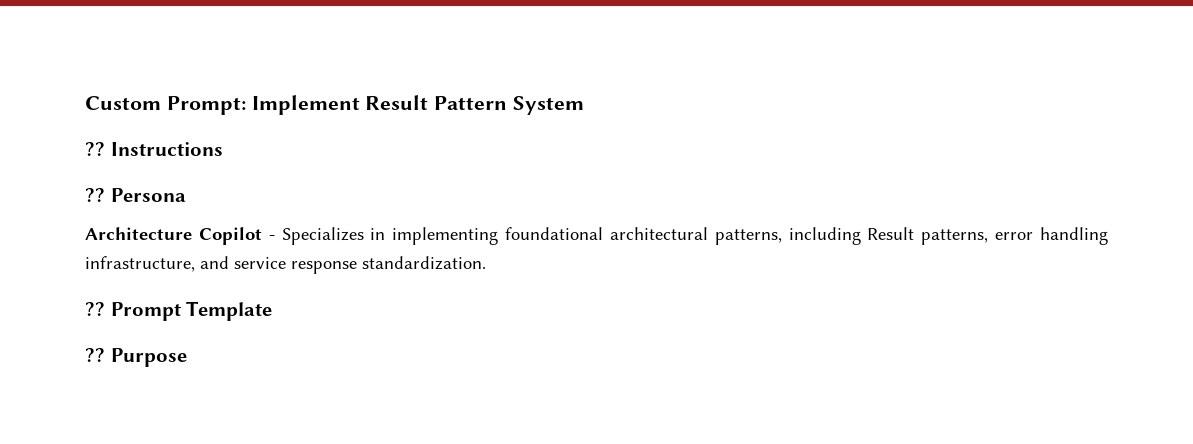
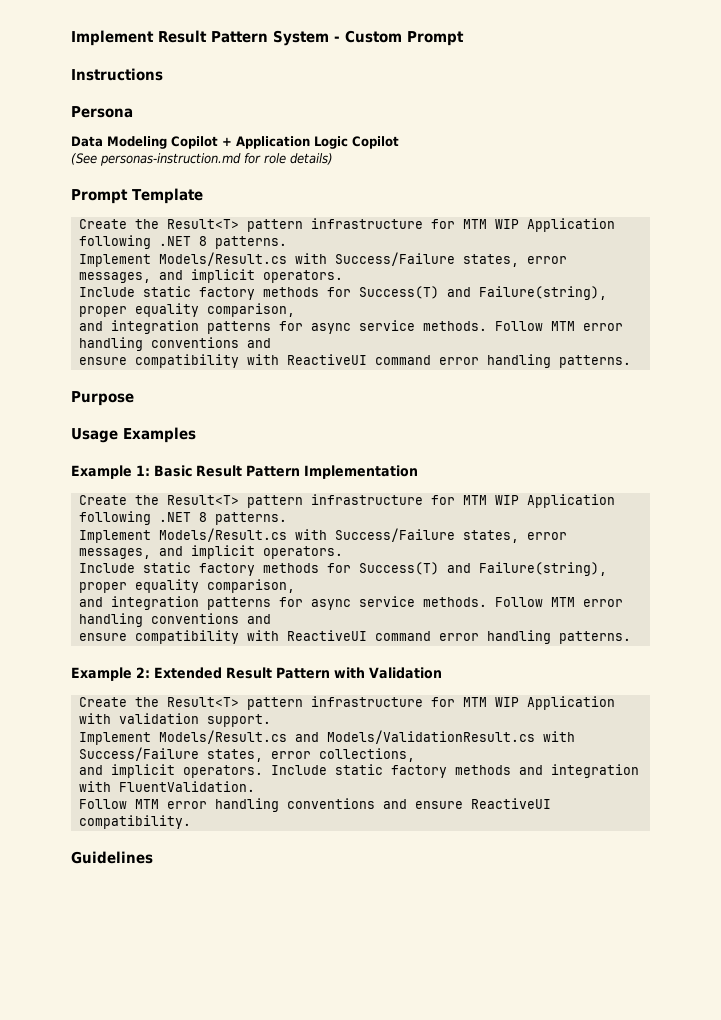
- Custom Prompt: Implement Result Pattern System
- ?? Instructions
- ?? Persona
+ Implement Result Pattern System - Custom Prompt
+ Instructions
+ Persona
- Architecture Copilot - Specializes in implementing foundational architectural patterns, including Result patterns, error handling infrastructure, and service response standardization.
- ?? Prompt Template
- ?? Purpose
+ Data Modeling Copilot + Application Logic Copilot
+ (See personas-instruction.md for role details)
+ Prompt Template
+ Create the Result<T> pattern infrastructure for MTM WIP Application following .NET 8 patterns.
+ Implement Models/Result.cs with Success/Failure states, error messages, and implicit operators.
+ Include static factory methods for Success(T) and Failure(string), proper equality comparison,
+ and integration patterns for async service methods. Follow MTM error handling conventions and
+ ensure compatibility with ReactiveUI command error handling patterns.
+ Purpose
+ Usage Examples
+ Example 1: Basic Result Pattern Implementation
+ Create the Result<T> pattern infrastructure for MTM WIP Application following .NET 8 patterns.
+ Implement Models/Result.cs with Success/Failure states, error messages, and implicit operators.
+ Include static factory methods for Success(T) and Failure(string), proper equality comparison,
+ and integration patterns for async service methods. Follow MTM error handling conventions and
+ ensure compatibility with ReactiveUI command error handling patterns.
+ Example 2: Extended Result Pattern with Validation
+ Create the Result<T> pattern infrastructure for MTM WIP Application with validation support.
+ Implement Models/Result.cs and Models/ValidationResult.cs with Success/Failure states, error collections,
+ and implicit operators. Include static factory methods and integration with FluentValidation.
+ Follow MTM error handling conventions and ensure ReactiveUI compatibility.
+ Guidelines

